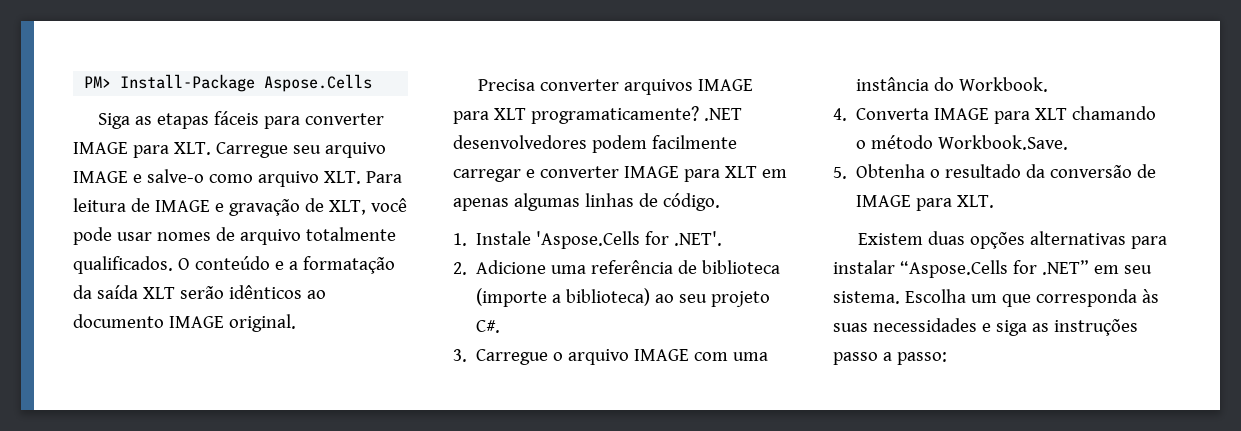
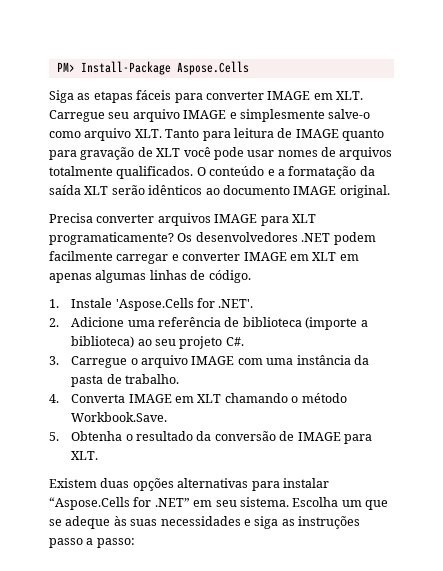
- Siga as etapas fáceis para converter IMAGE para XLT. Carregue seu arquivo IMAGE e salve-o como arquivo XLT. Para leitura de IMAGE e gravação de XLT, você pode usar nomes de arquivo totalmente qualificados.
+ Siga as etapas fáceis para converter IMAGE em XLT. Carregue seu arquivo IMAGE e simplesmente salve-o como arquivo XLT. Tanto para leitura de IMAGE quanto para gravação de XLT você pode usar nomes de arquivos totalmente qualificados.
- Precisa converter arquivos IMAGE para XLT programaticamente? .NET desenvolvedores podem facilmente carregar e converter IMAGE para XLT em apenas algumas linhas de código.
+ Precisa converter arquivos IMAGE para XLT programaticamente? Os desenvolvedores .NET podem facilmente carregar e converter IMAGE em XLT em apenas algumas linhas de código.
- 3. Carregue o arquivo IMAGE com uma instância do Workbook.
+ 3. Carregue o arquivo IMAGE com uma instância da pasta de trabalho.
- 4. Converta IMAGE para XLT chamando o método Workbook.Save.
+ 4. Converta IMAGE em XLT chamando o método Workbook.Save.
- Escolha um que corresponda às suas necessidades e siga as instruções passo a passo:
+ Escolha um que se adeque às suas necessidades e siga as instruções passo a passo:

